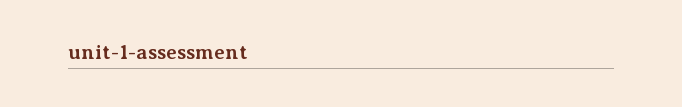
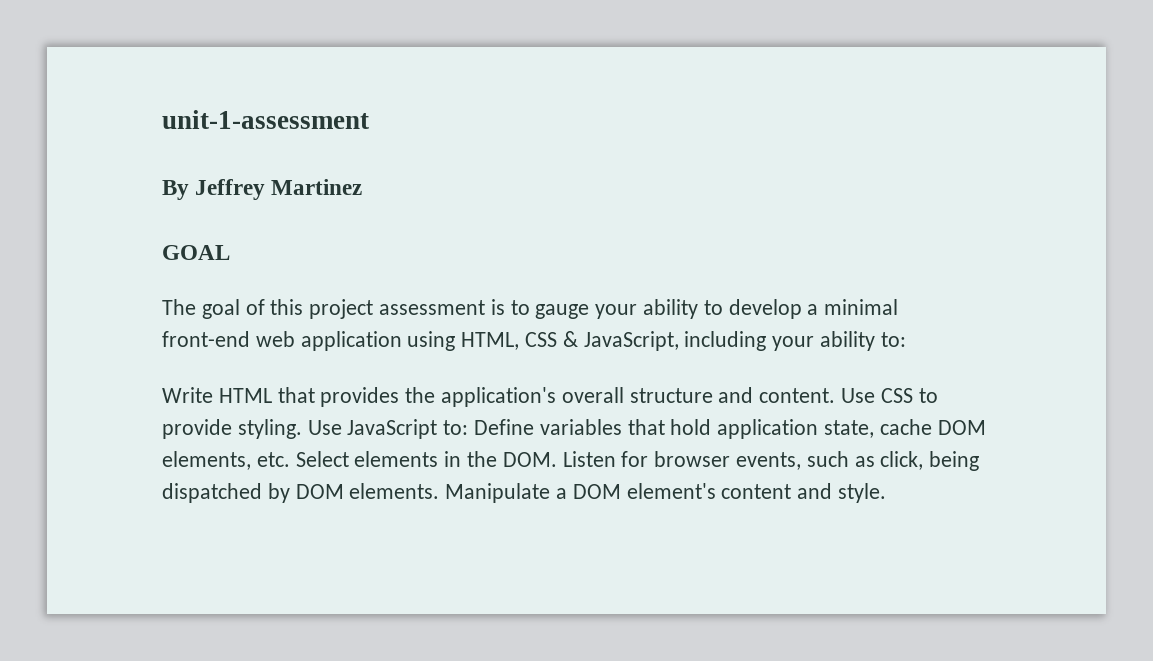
+ By Jeffrey Martinez
+ GOAL
+ The goal of this project assessment is to gauge your ability to develop a minimal front-end web application using HTML, CSS & JavaScript, including your ability to:
+ Write HTML that provides the application's overall structure and content. Use CSS to provide styling. Use JavaScript to: Define variables that hold application state, cache DOM elements, etc. Select elements in the DOM. Listen for browser events, such as click, being dispatched by DOM elements. Manipulate a DOM element's content and style.

